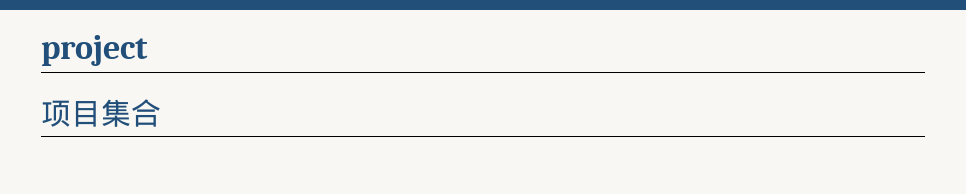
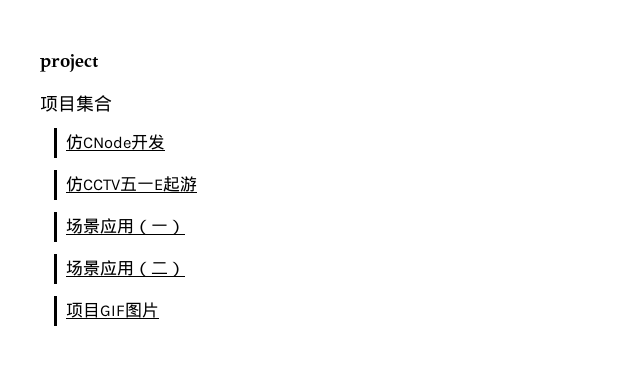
+ 仿CNode开发
+ 仿CCTV五一E起游
+ 场景应用（一）
+ 场景应用（二）
+ 项目GIF图片

